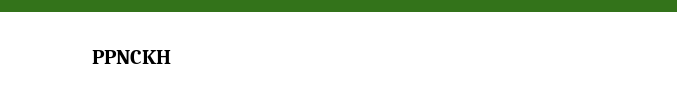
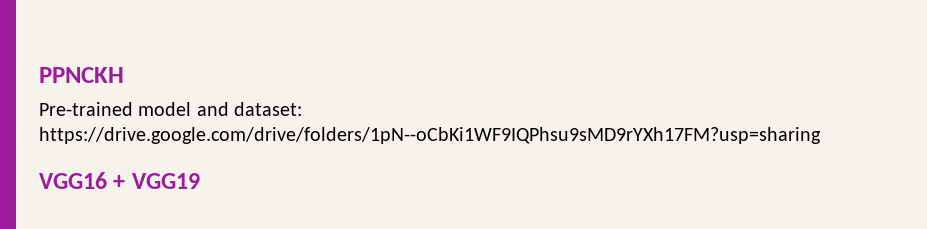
+ Pre-trained model and dataset: https://drive.google.com/drive/folders/1pN--oCbKi1WF9IQPhsu9sMD9rYXh17FM?usp=sharing
+ VGG16 + VGG19

